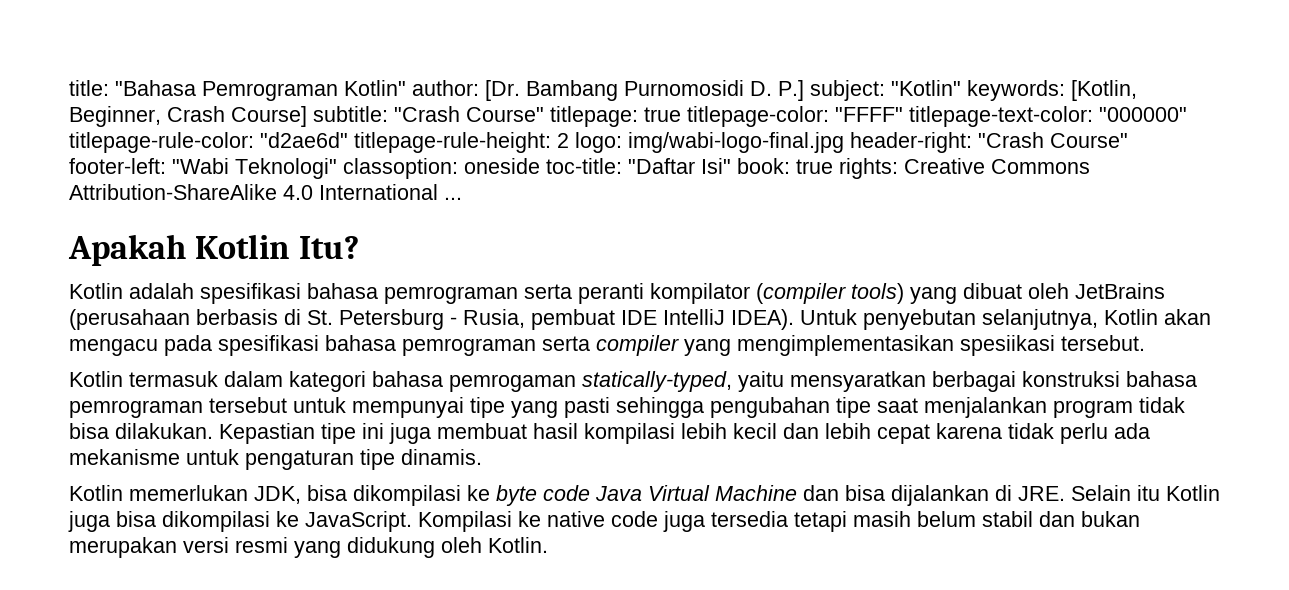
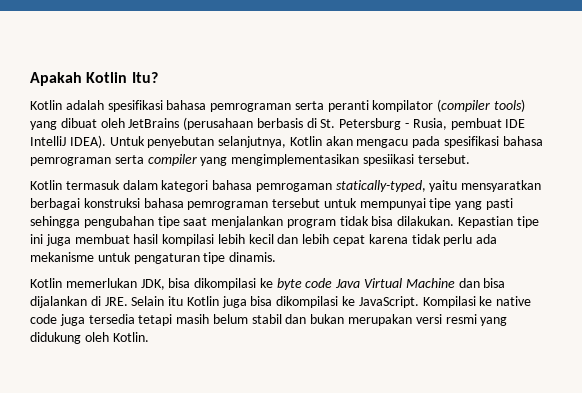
- title: "Bahasa Pemrograman Kotlin" author: [Dr. Bambang Purnomosidi D. P.] subject: "Kotlin" keywords: [Kotlin, Beginner, Crash Course] subtitle: "Crash Course" titlepage: true titlepage-color: "FFFF" titlepage-text-color: "000000" titlepage-rule-color: "d2ae6d" titlepage-rule-height: 2 logo: img/wabi-logo-final.jpg header-right: "Crash Course" footer-left: "Wabi Teknologi" classoption: oneside toc-title: "Daftar Isi" book: true rights: Creative Commons Attribution-ShareAlike 4.0 International ...

